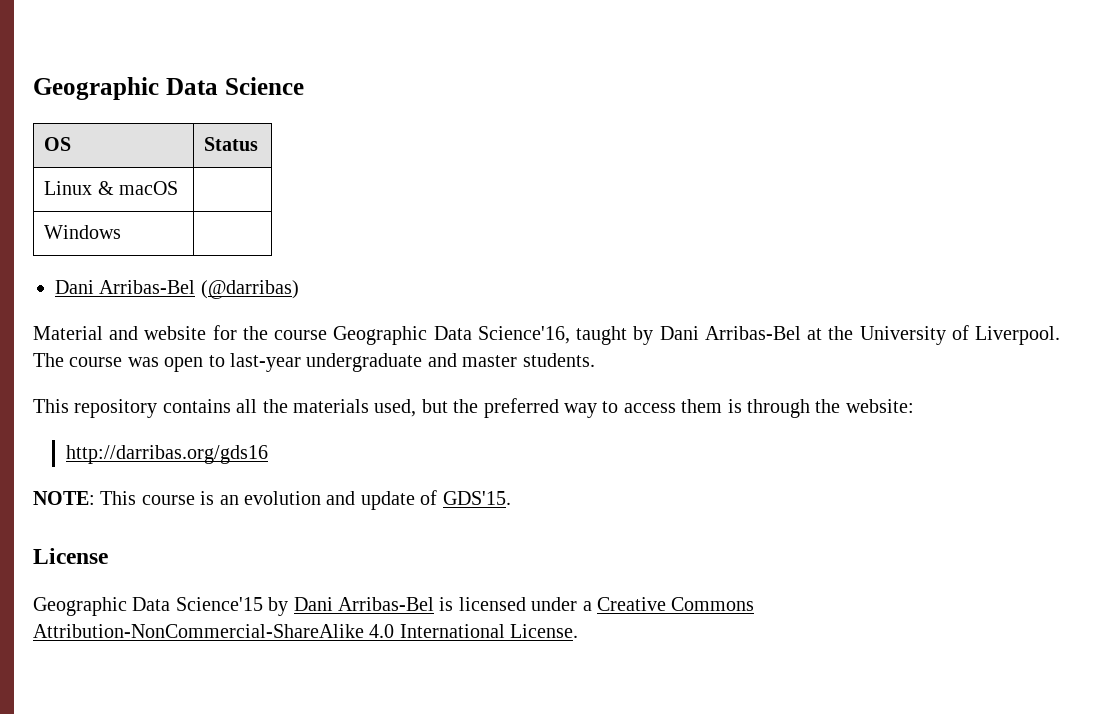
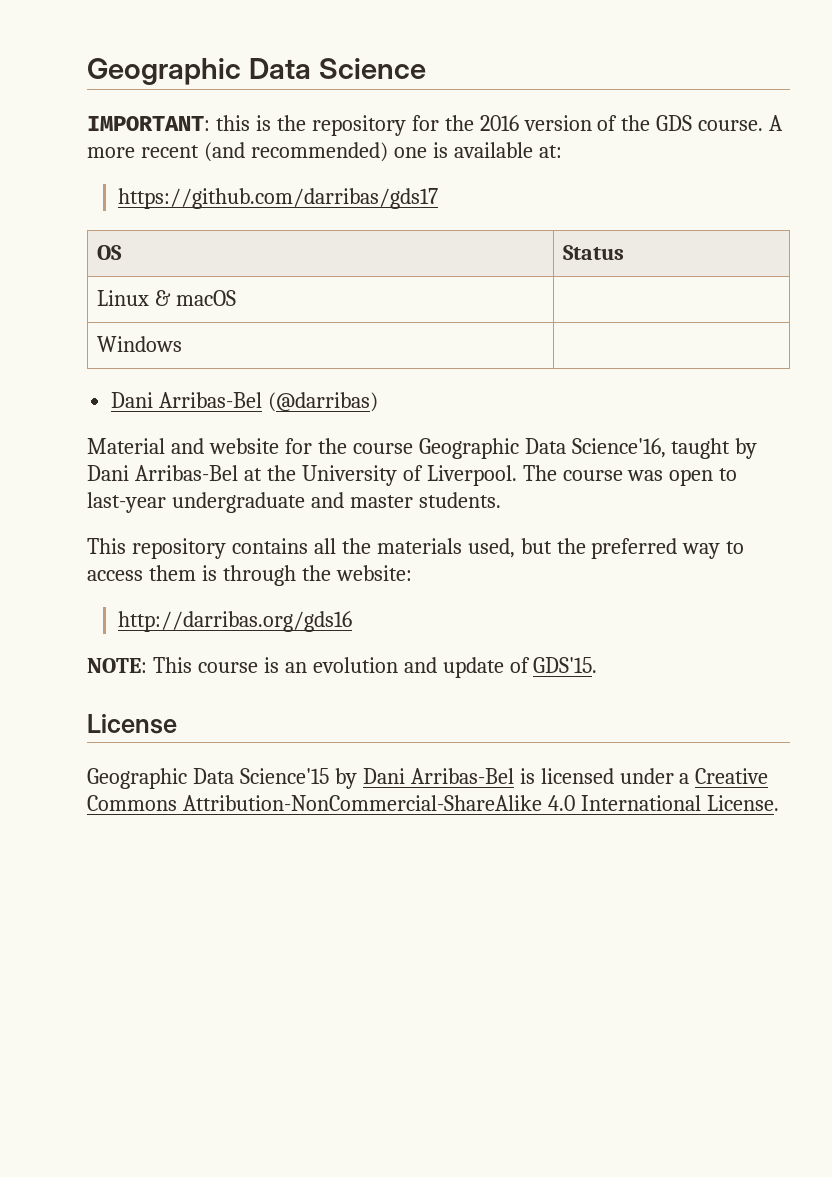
+ IMPORTANT: this is the repository for the 2016 version of the GDS course. A more recent (and recommended) one is available at:
+ https://github.com/darribas/gds17

